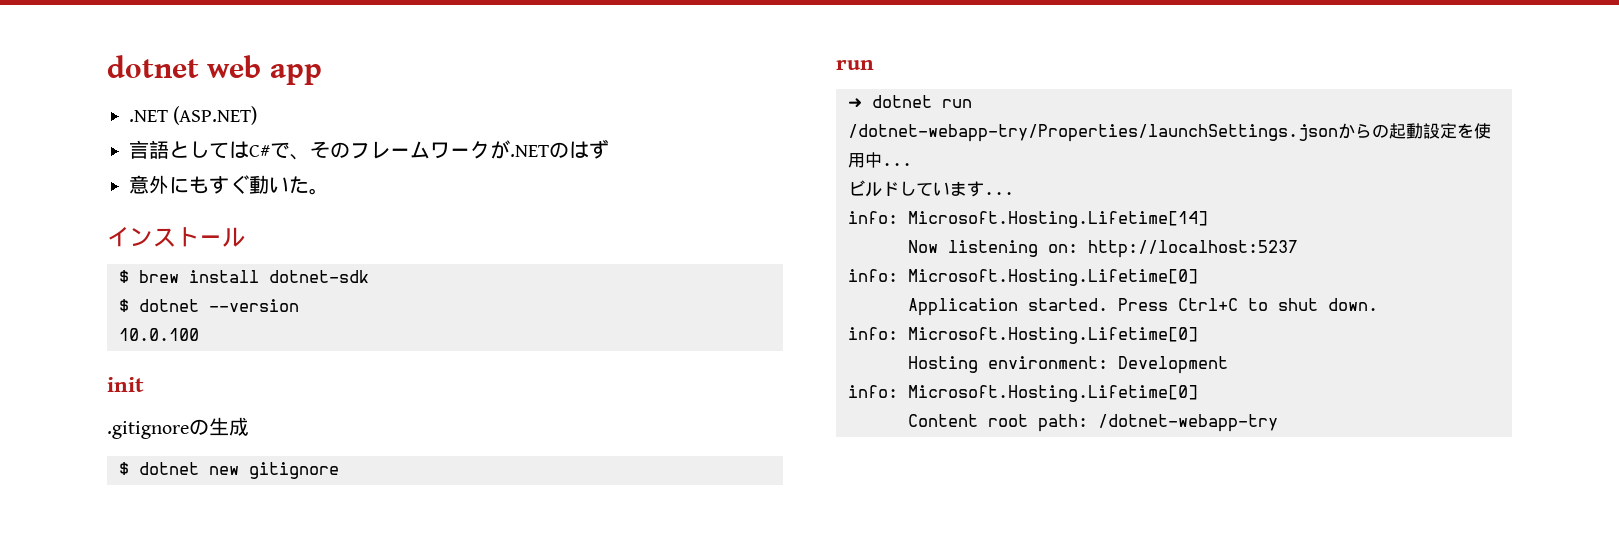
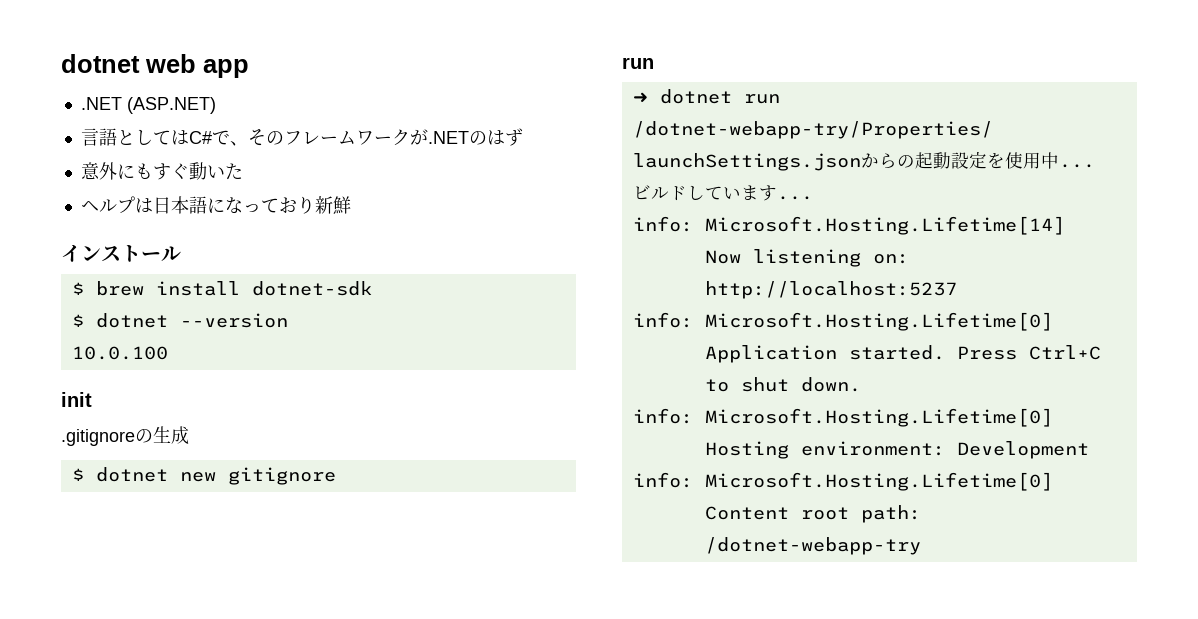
- 意外にもすぐ動いた。
+ 意外にもすぐ動いた
+ ヘルプは日本語になっており新鮮

